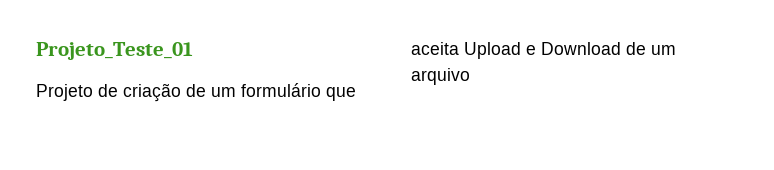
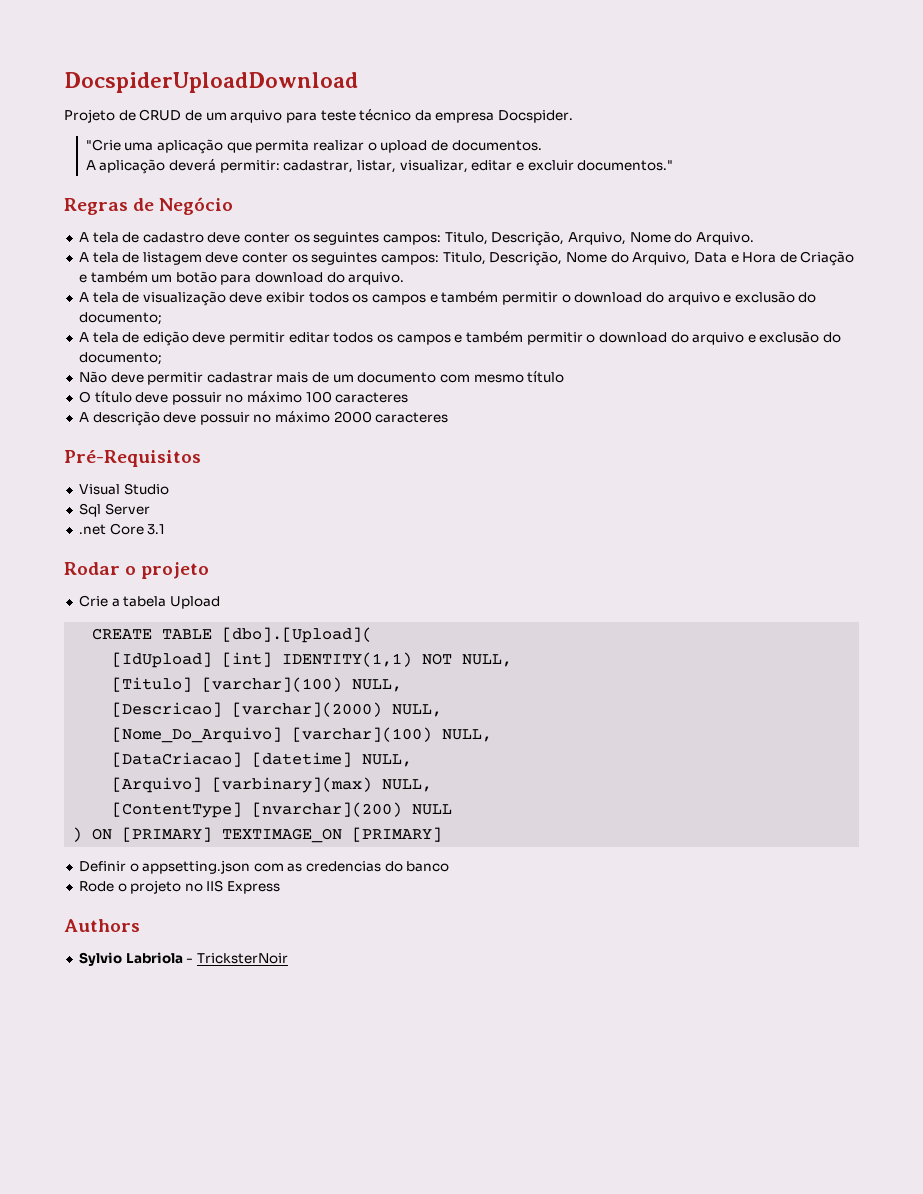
- Projeto_Teste_01
+ DocspiderUploadDownload
- Projeto de criação de um formulário que aceita Upload e Download de um arquivo
+ Projeto de CRUD de um arquivo para teste técnico da empresa Docspider.
+ "Crie uma aplicação que permita realizar o upload de documentos.
+ A aplicação deverá permitir: cadastrar, listar, visualizar, editar e excluir documentos."
+ Regras de Negócio
+ A tela de cadastro deve conter os seguintes campos: Titulo, Descrição, Arquivo, Nome do Arquivo.
+ A tela de listagem deve conter os seguintes campos: Titulo, Descrição, Nome do Arquivo, Data e Hora de Criação e também um botão para download do arquivo.
+ A tela de visualização deve exibir todos os campos e também permitir o download do arquivo e exclusão do documento;
+ A tela de edição deve permitir editar todos os campos e também permitir o download do arquivo e exclusão do documento;
+ Não deve permitir cadastrar mais de um documento com mesmo título
+ O título deve possuir no máximo 100 caracteres
+ A descrição deve possuir no máximo 2000 caracteres
+ Pré-Requisitos
+ Visual Studio
+ Sql Server
+ .net Core 3.1
+ Rodar o projeto
+ Crie a tabela Upload
+ CREATE TABLE [dbo].[Upload](
+ [IdUpload] [int] IDENTITY(1,1) NOT NULL,
+ [Titulo] [varchar](100) NULL,
+ [Descricao] [varchar](2000) NULL,
+ [Nome_Do_Arquivo] [varchar](100) NULL,
+ [DataCriacao] [datetime] NULL,
+ [Arquivo] [varbinary](max) NULL,
+ [ContentType] [nvarchar](200) NULL
+ ) ON [PRIMARY] TEXTIMAGE_ON [PRIMARY]
+ Definir o appsetting.json com as credencias do banco
+ Rode o projeto no IIS Express
+ Authors
+ Sylvio Labriola - TricksterNoir

